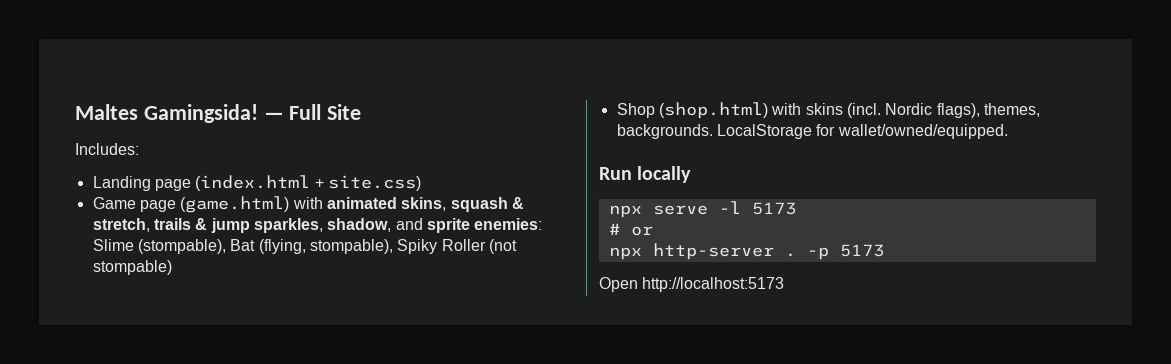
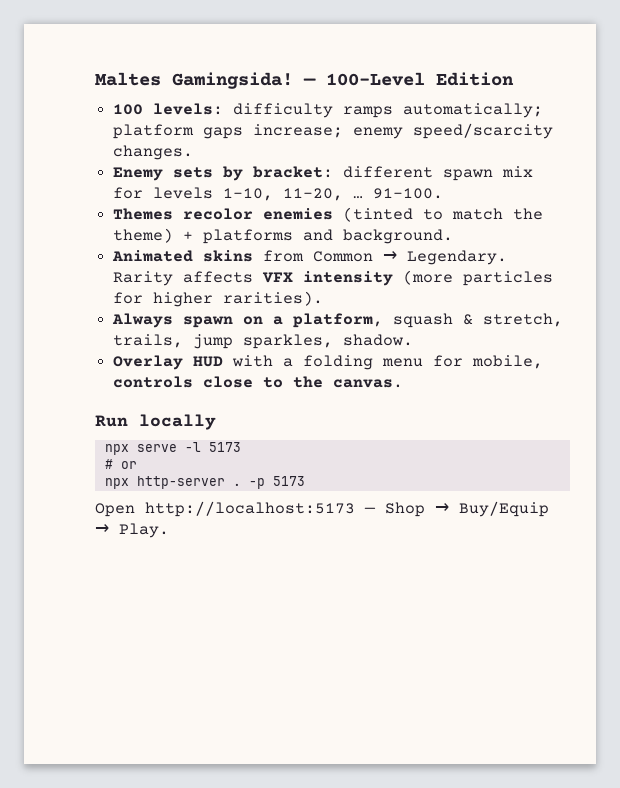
- — Full Site
- Includes:
- Landing page (index.html + site.css)
- Game page (game.html) with animated skins, squash & stretch, trails & jump sparkles, shadow, and sprite enemies: Slime (stompable), Bat (flying, stompable), Spiky Roller (not stompable)
- Shop (shop.html) with skins (incl. Nordic flags), themes, backgrounds. LocalStorage for wallet/owned/equipped.
+ — 100-Level Edition
+ 100 levels: difficulty ramps automatically; platform gaps increase; enemy speed/scarcity changes.
+ Enemy sets by bracket: different spawn mix for levels 1–10, 11–20, … 91–100.
+ Themes recolor enemies (tinted to match the theme) + platforms and background.
+ Animated skins from Common → Legendary. Rarity affects VFX intensity (more particles for higher rarities).
+ Always spawn on a platform, squash & stretch, trails, jump sparkles, shadow.
+ Overlay HUD with a folding menu for mobile, controls close to the canvas.
- Open http://localhost:5173
+ Open http://localhost:5173 — Shop → Buy/Equip → Play.

